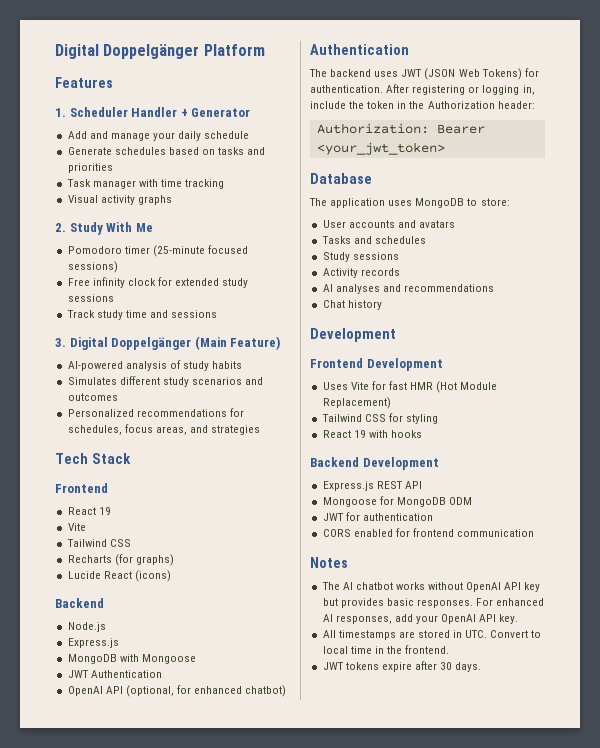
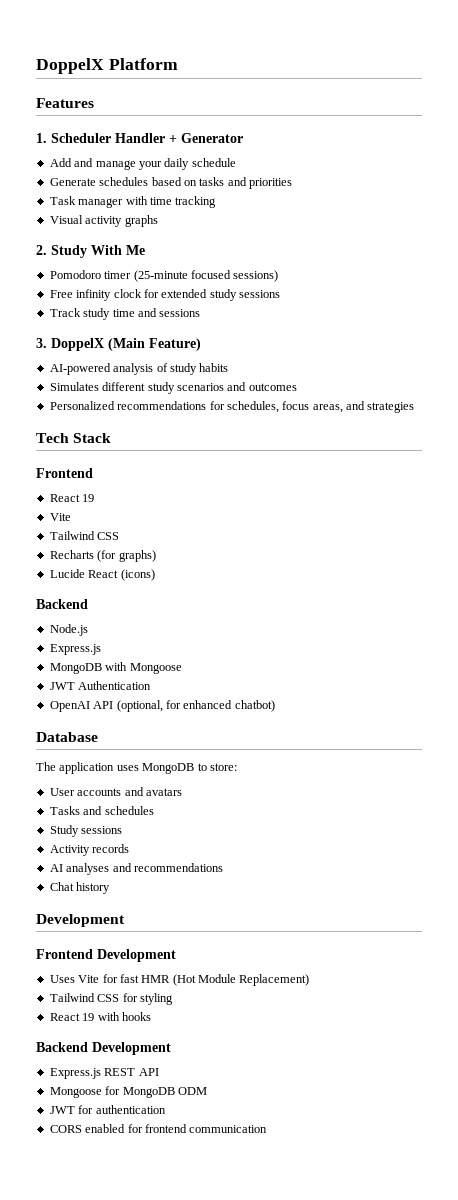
- Digital Doppelgänger Platform
+ DoppelX Platform
- 3. Digital Doppelgänger (Main Feature)
+ 3. DoppelX (Main Feature)
  OpenAI API (optional, for enhanced chatbot)
- Authentication
- The backend uses JWT (JSON Web Tokens) for authentication. After registering or logging in, include the token in the Authorization header:
- Authorization: Bearer <your_jwt_token>
- Notes
- The AI chatbot works without OpenAI API key but provides basic responses. For enhanced AI responses, add your OpenAI API key.
- All timestamps are stored in UTC. Convert to local time in the frontend.
- JWT tokens expire after 30 days.

